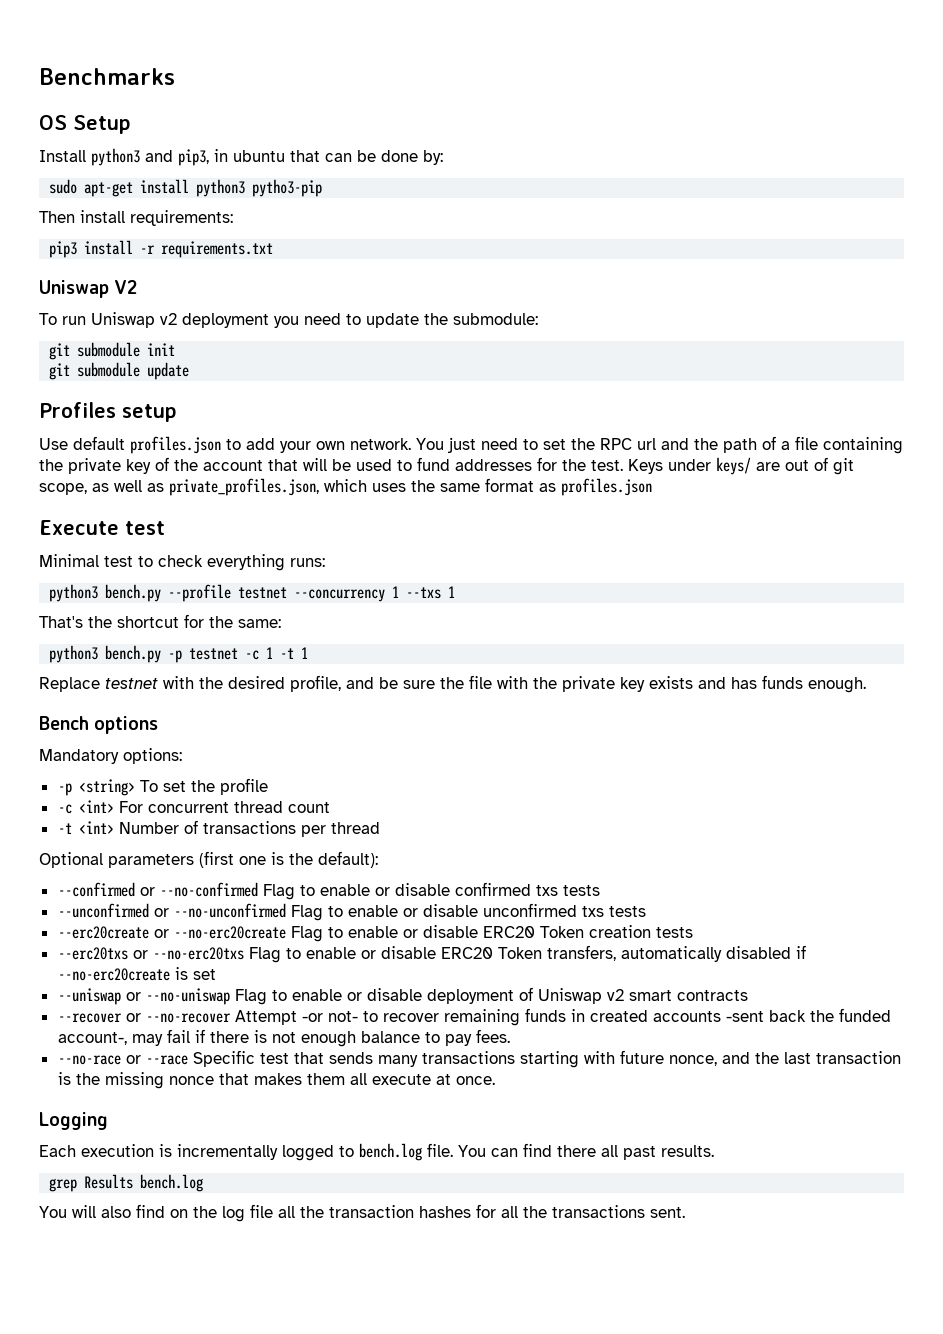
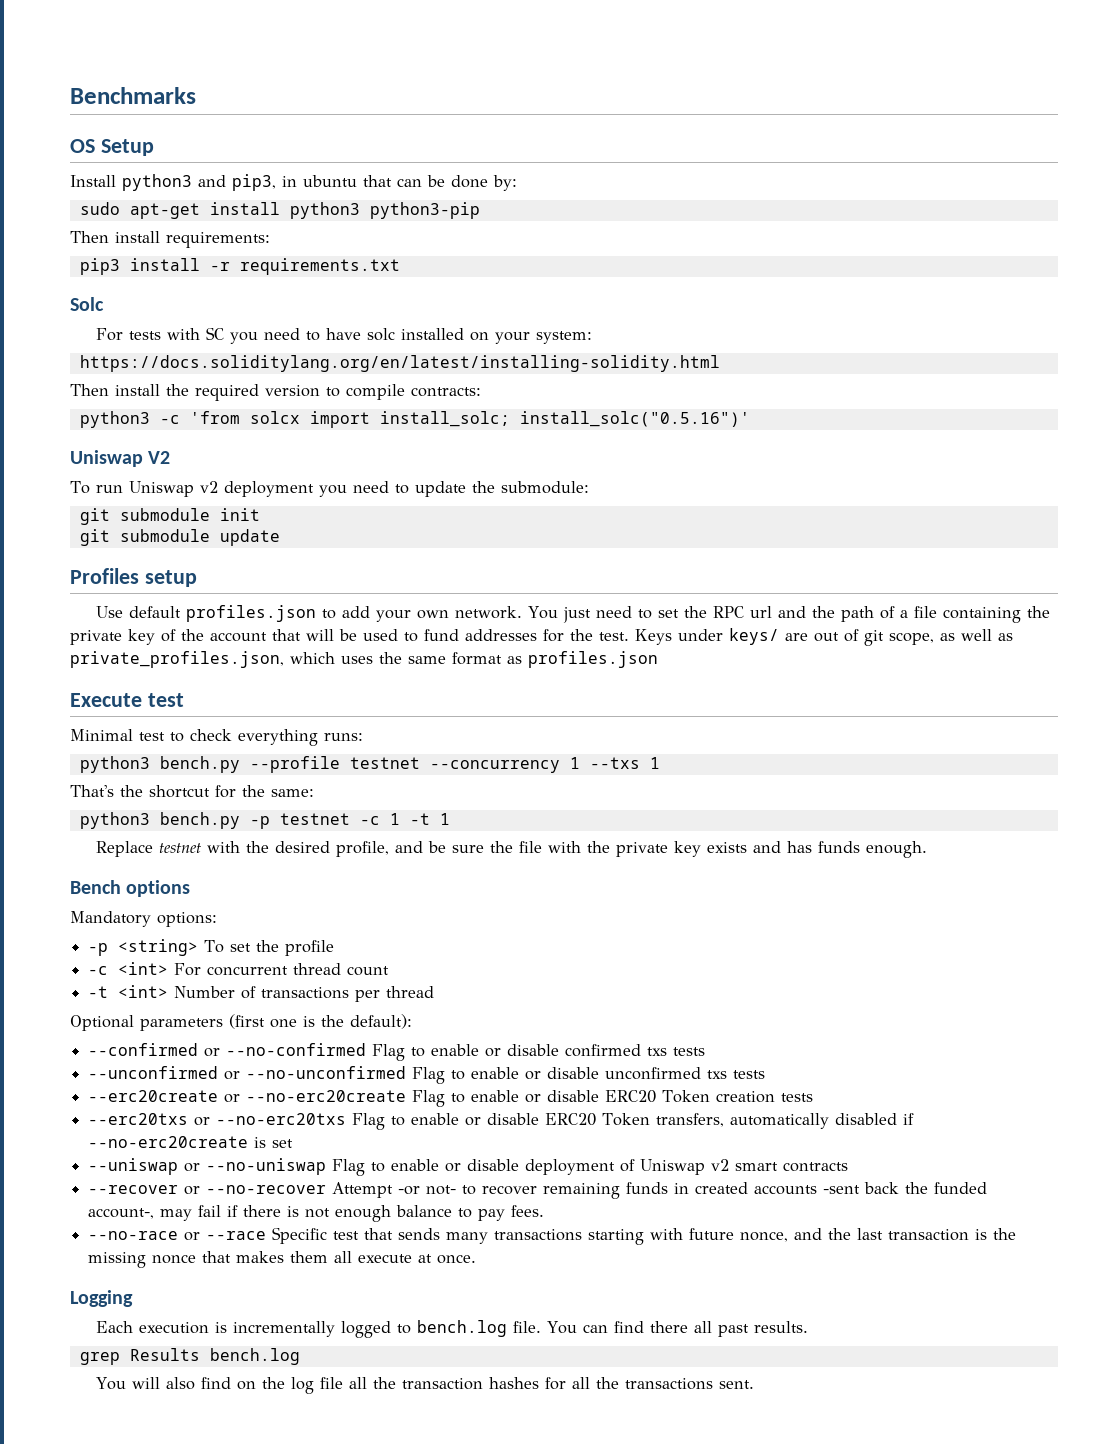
- sudo apt-get install python3 pytho3-pip
+ sudo apt-get install python3 python3-pip
+ Solc
+ For tests with SC you need to have solc installed on your system:
+ https://docs.soliditylang.org/en/latest/installing-solidity.html
+ Then install the required version to compile contracts:
+ python3 -c 'from solcx import install_solc; install_solc("0.5.16")'

